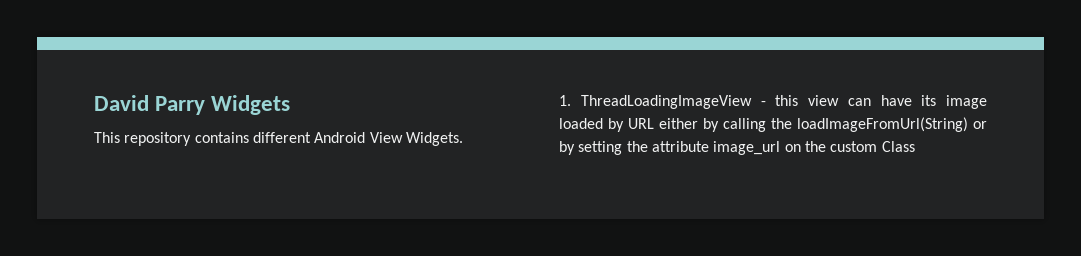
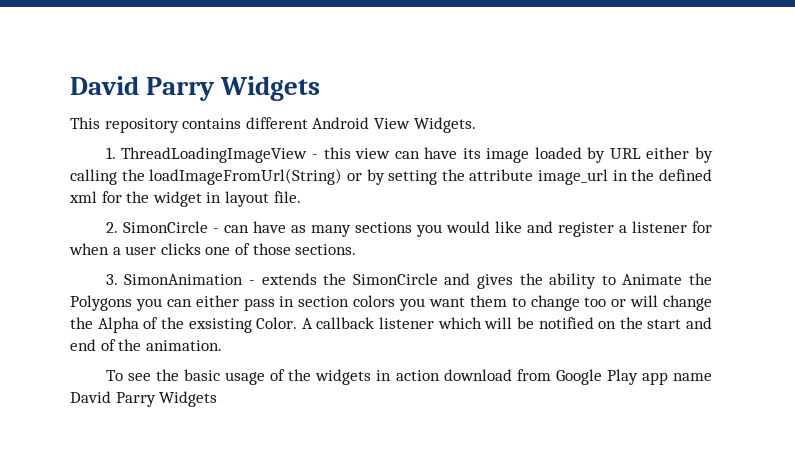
- 1. ThreadLoadingImageView - this view can have its image loaded by URL either by calling the loadImageFromUrl(String) or by setting the attribute image_url on the custom Class
+ 1. ThreadLoadingImageView - this view can have its image loaded by URL either by calling the loadImageFromUrl(String) or by setting the attribute image_url in the defined xml for the widget in layout file.
+ 2. SimonCircle - can have as many sections you would like and register a listener for when a user clicks one of those sections.
+ 3. SimonAnimation - extends the SimonCircle and gives the ability to Animate the Polygons you can either pass in section colors you want them to change too or will change the Alpha of the exsisting Color. A callback listener which will be notified on the start and end of the animation.
+ To see the basic usage of the widgets in action download from Google Play app name David Parry Widgets

